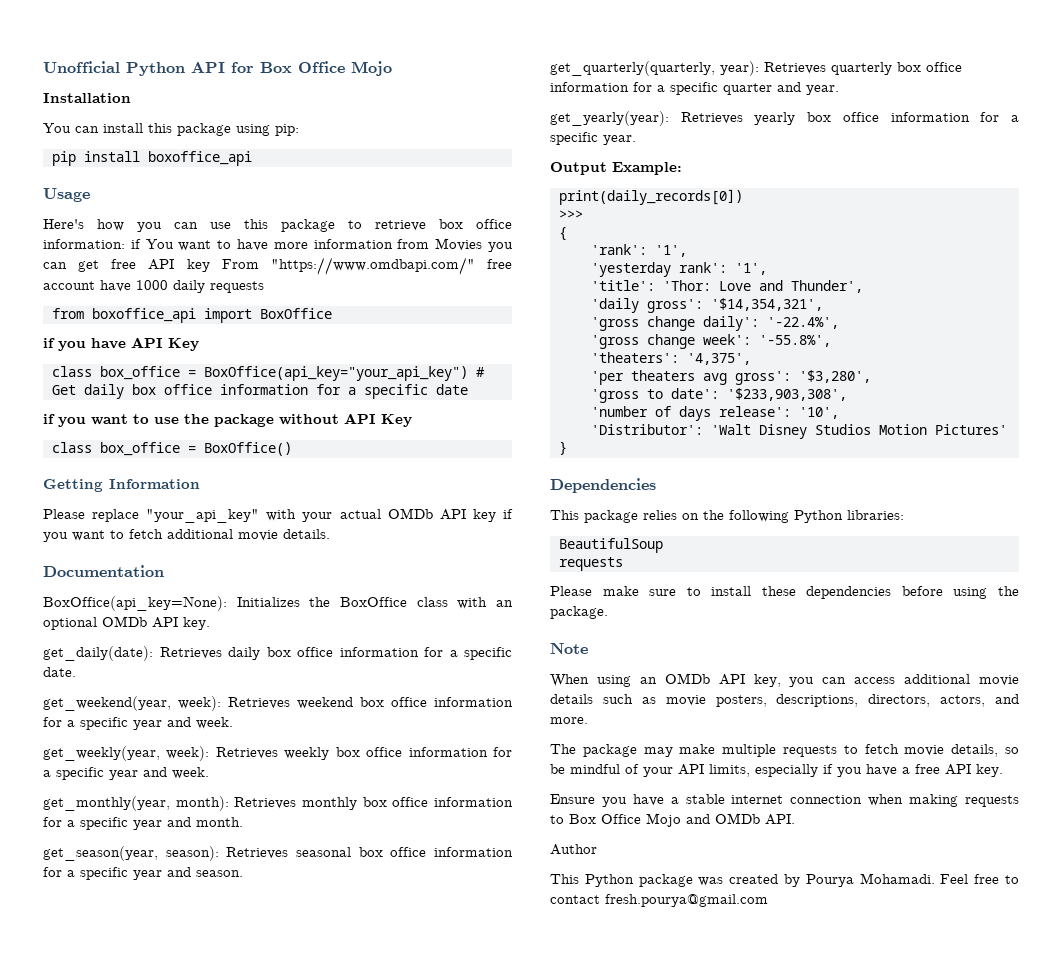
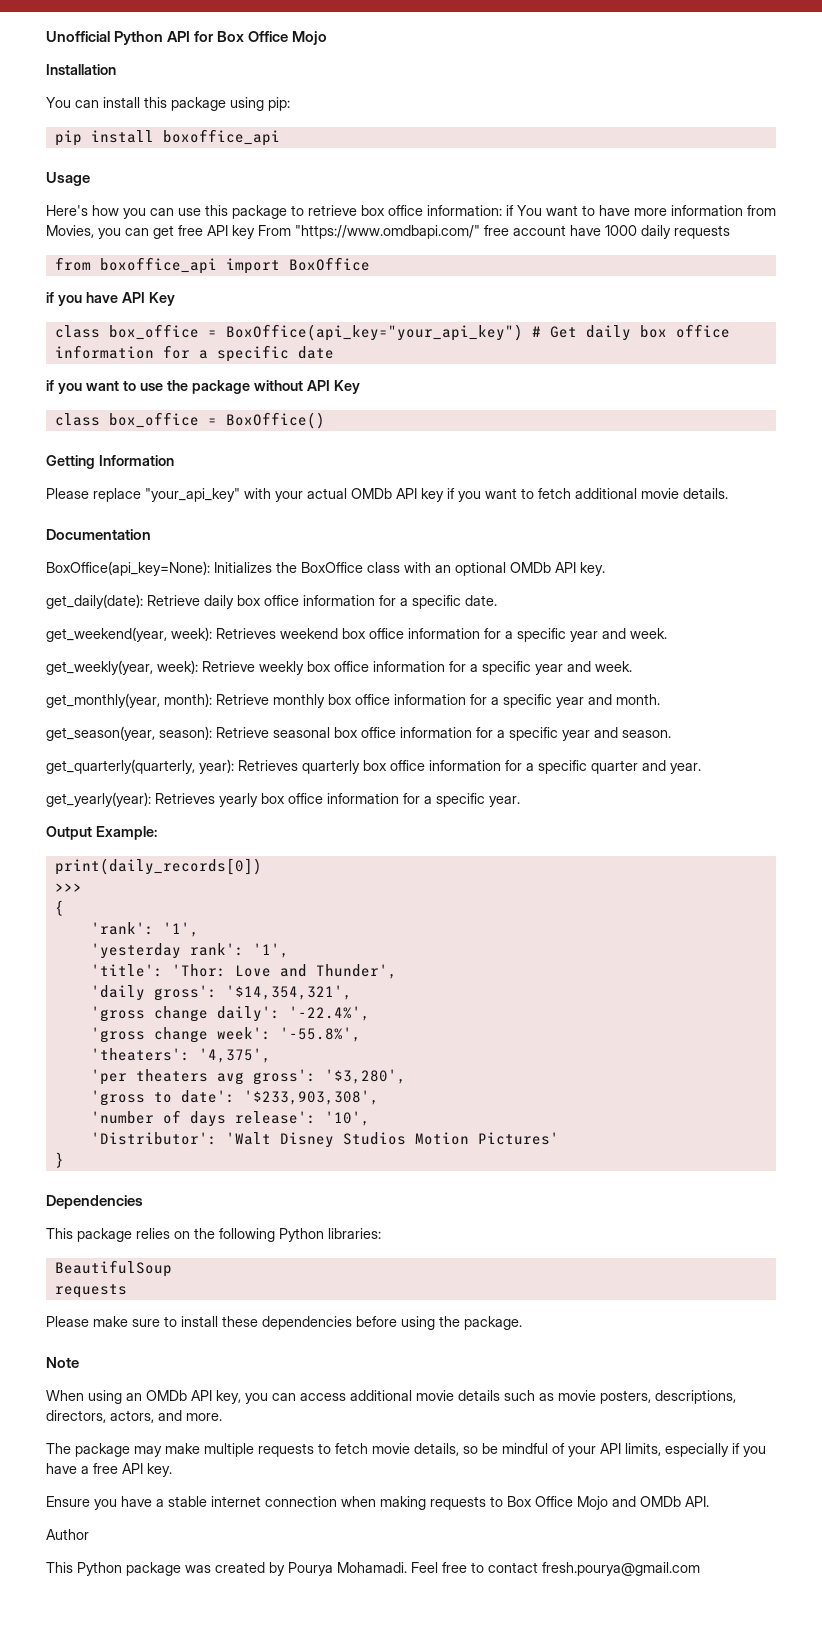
- Here's how you can use this package to retrieve box office information: if You want to have more information from Movies you can get free API key From "https://www.omdbapi.com/" free account have 1000 daily requests
+ Here's how you can use this package to retrieve box office information: if You want to have more information from Movies, you can get free API key From "https://www.omdbapi.com/" free account have 1000 daily requests
- get_daily(date): Retrieves daily box office information for a specific date.
+ get_daily(date): Retrieve daily box office information for a specific date.
- get_weekly(year, week): Retrieves weekly box office information for a specific year and week.
+ get_weekly(year, week): Retrieve weekly box office information for a specific year and week.
- get_monthly(year, month): Retrieves monthly box office information for a specific year and month.
+ get_monthly(year, month): Retrieve monthly box office information for a specific year and month.
- get_season(year, season): Retrieves seasonal box office information for a specific year and season.
+ get_season(year, season): Retrieve seasonal box office information for a specific year and season.

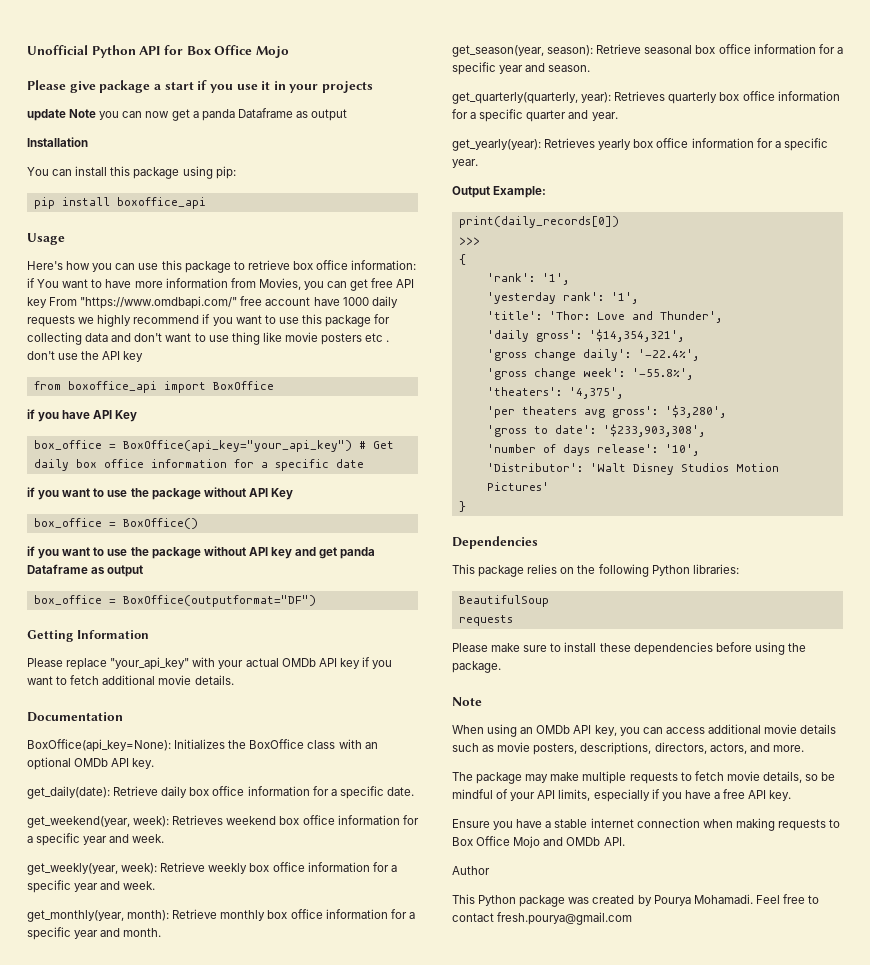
+ Please give package a start if you use it in your projects
+ update Note you can now get a panda Dataframe as output
- Here's how you can use this package to retrieve box office information: if You want to have more information from Movies, you can get free API key From "https://www.omdbapi.com/" free account have 1000 daily requests
+ Here's how you can use this package to retrieve box office information: if You want to have more information from Movies, you can get free API key From "https://www.omdbapi.com/" free account have 1000 daily requests we highly recommend if you want to use this package for collecting data and don't want to use thing like movie posters etc . don't use the API key
- class box_office = BoxOffice(api_key="your_api_key") # Get daily box office information for a specific date
+ box_office = BoxOffice(api_key="your_api_key") # Get daily box office information for a specific date
- class box_office = BoxOffice()
+ box_office = BoxOffice()
+ if you want to use the package without API key and get panda Dataframe as output
+ box_office = BoxOffice(outputformat="DF")

